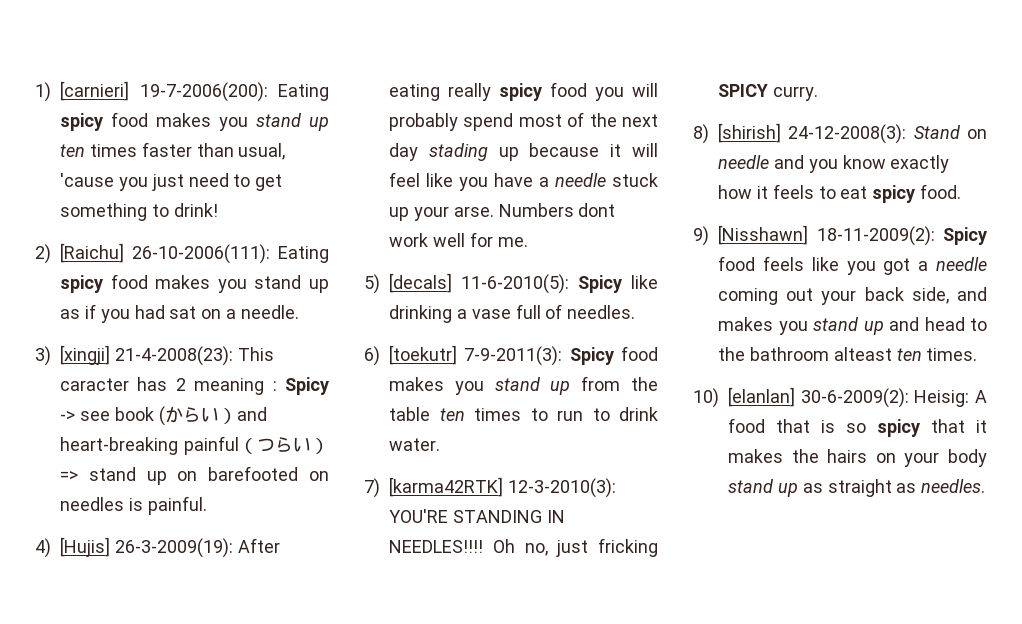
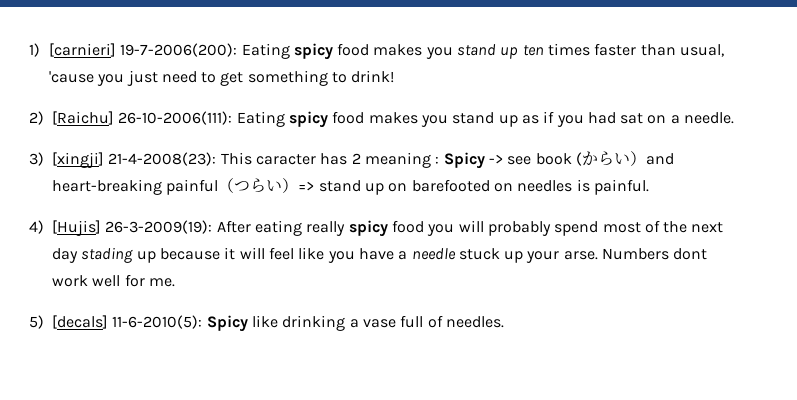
- 6) [toekutr] 7-9-2011(3): Spicy food makes you stand up from the table ten times to run to drink water.
- 7) [karma42RTK] 12-3-2010(3): YOU'RE STANDING IN NEEDLES!!!! Oh no, just fricking SPICY curry.
- 8) [shirish] 24-12-2008(3): Stand on needle and you know exactly how it feels to eat spicy food.
- 9) [Nisshawn] 18-11-2009(2): Spicy food feels like you got a needle coming out your back side, and makes you stand up and head to the bathroom alteast ten times.
- 10) [elanlan] 30-6-2009(2): Heisig: A food that is so spicy that it makes the hairs on your body stand up as straight as needles.

